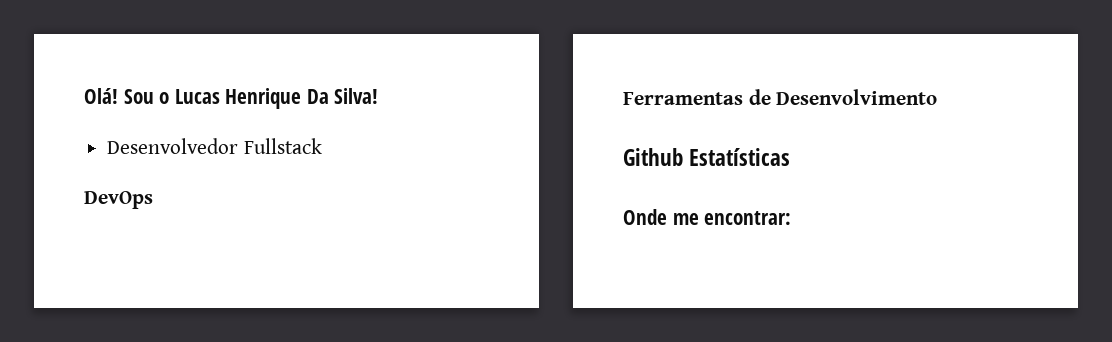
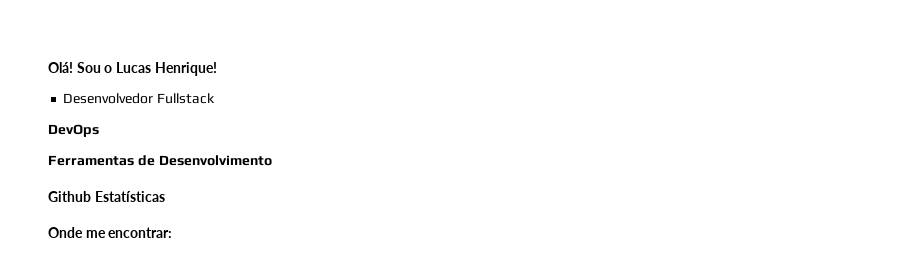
- Sou o Lucas Henrique Da Silva!
+ Sou o Lucas Henrique!

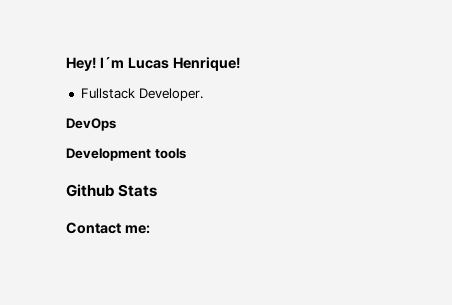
- Olá! Sou o Lucas Henrique!
+ Hey! I´m Lucas Henrique!
- Desenvolvedor Fullstack
+ Fullstack Developer.
- Ferramentas de Desenvolvimento
- Github Estatísticas
- Onde me encontrar:
+ Development tools
+ Github Stats
+ Contact me:

